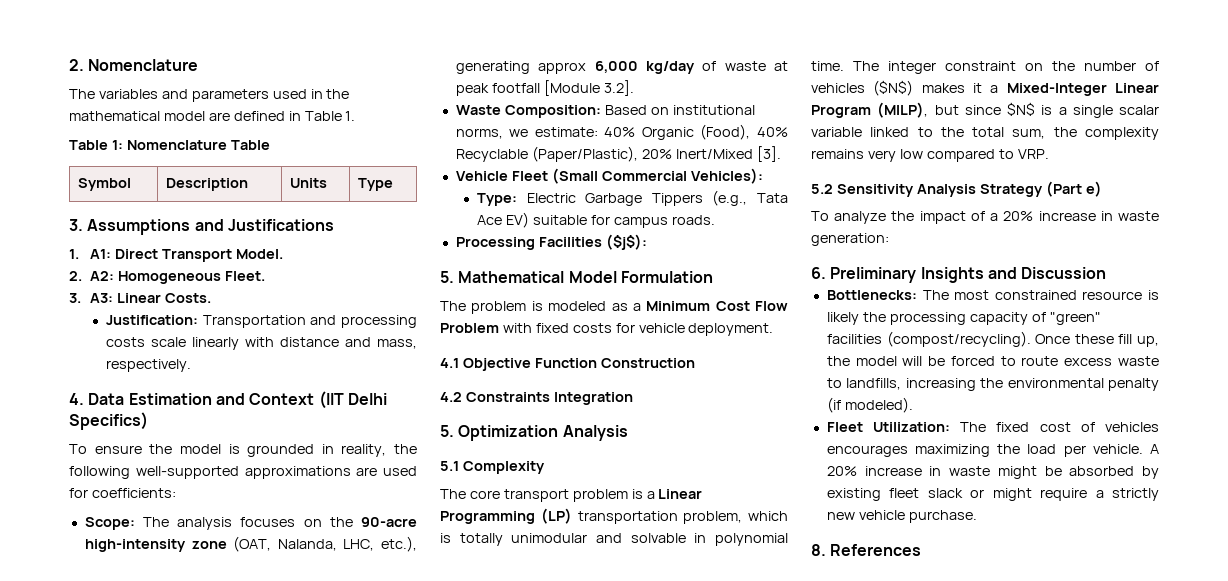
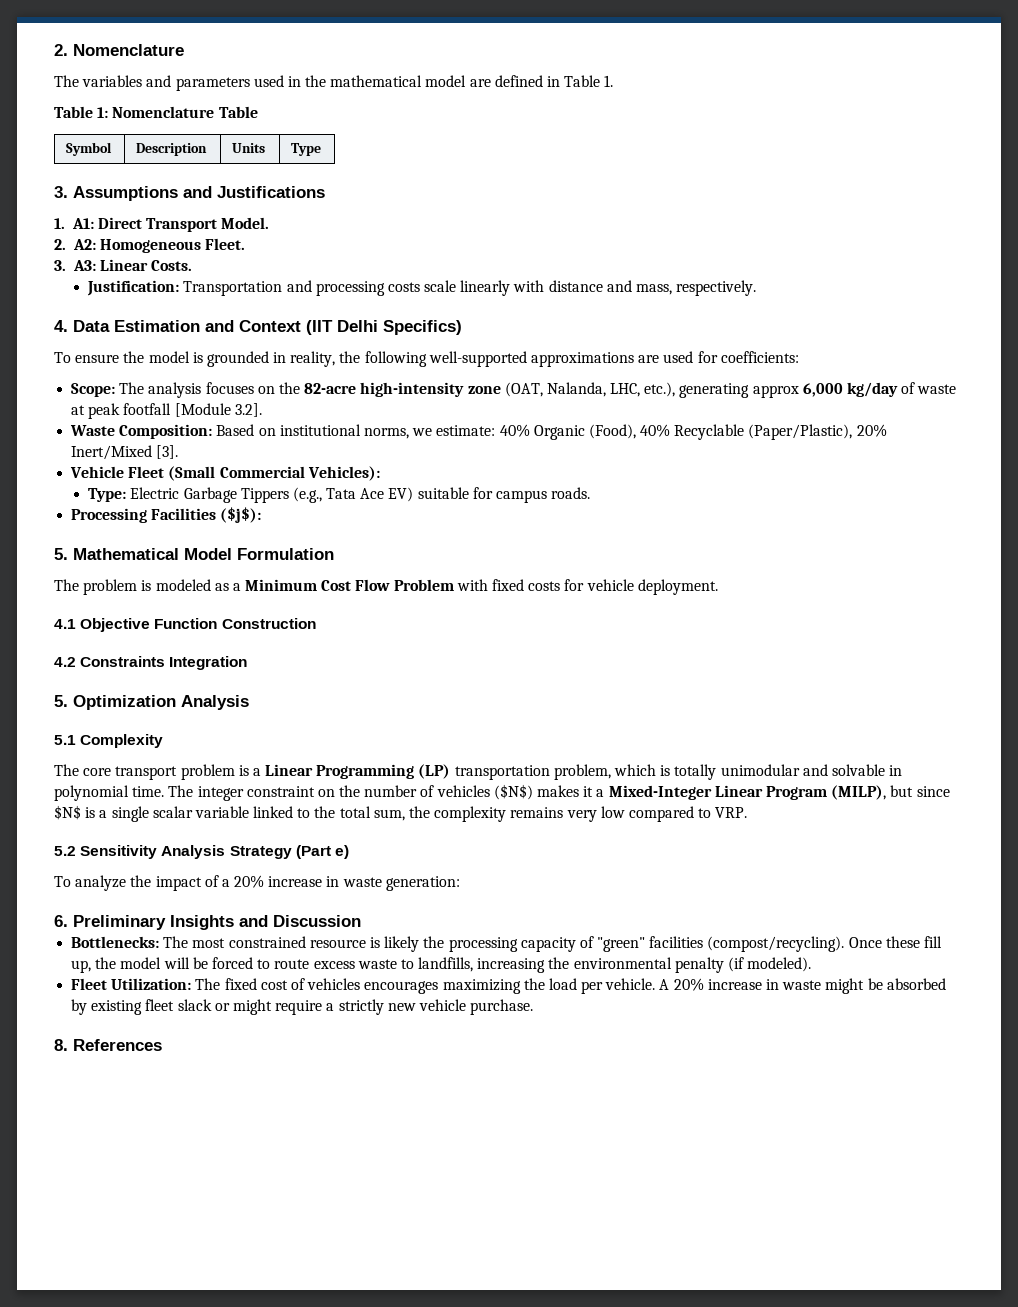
- Scope: The analysis focuses on the 90-acre high-intensity zone (OAT, Nalanda, LHC, etc.), generating approx 6,000 kg/day of waste at peak footfall [Module 3.2].
+ Scope: The analysis focuses on the 82-acre high-intensity zone (OAT, Nalanda, LHC, etc.), generating approx 6,000 kg/day of waste at peak footfall [Module 3.2].

